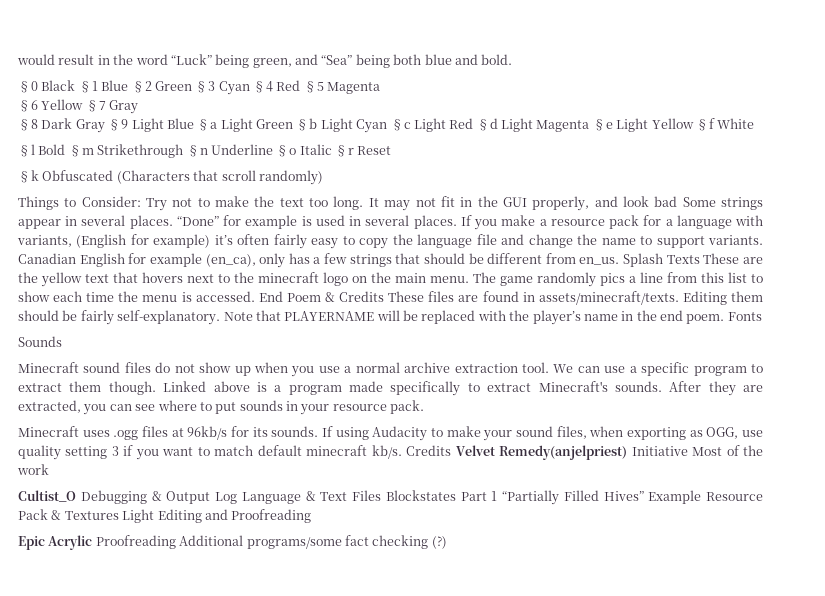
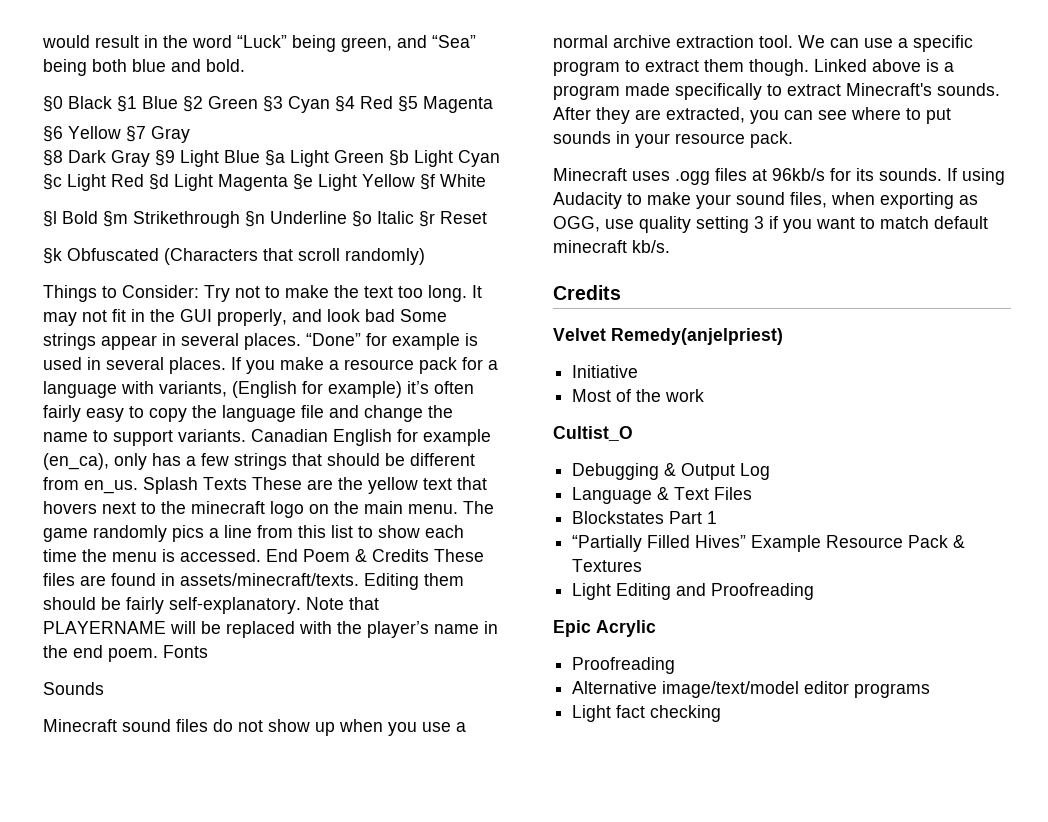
- If using Audacity to make your sound files, when exporting as OGG, use quality setting 3 if you want to match default minecraft kb/s. Credits Velvet Remedy(anjelpriest) Initiative Most of the work
+ If using Audacity to make your sound files, when exporting as OGG, use quality setting 3 if you want to match default minecraft kb/s.
+ Credits
+ Velvet Remedy(anjelpriest)
+ Initiative
+ Most of the work
- Cultist_O Debugging & Output Log Language & Text Files Blockstates Part 1 “Partially Filled Hives” Example Resource Pack & Textures Light Editing and Proofreading
+ Cultist_O
+ Debugging & Output Log
+ Language & Text Files
+ Blockstates Part 1
+ “Partially Filled Hives” Example Resource Pack & Textures
+ Light Editing and Proofreading
- Epic Acrylic Proofreading Additional programs/some fact checking (?)
+ Epic Acrylic
+ Proofreading
+ Alternative image/text/model editor programs
+ Light fact checking

